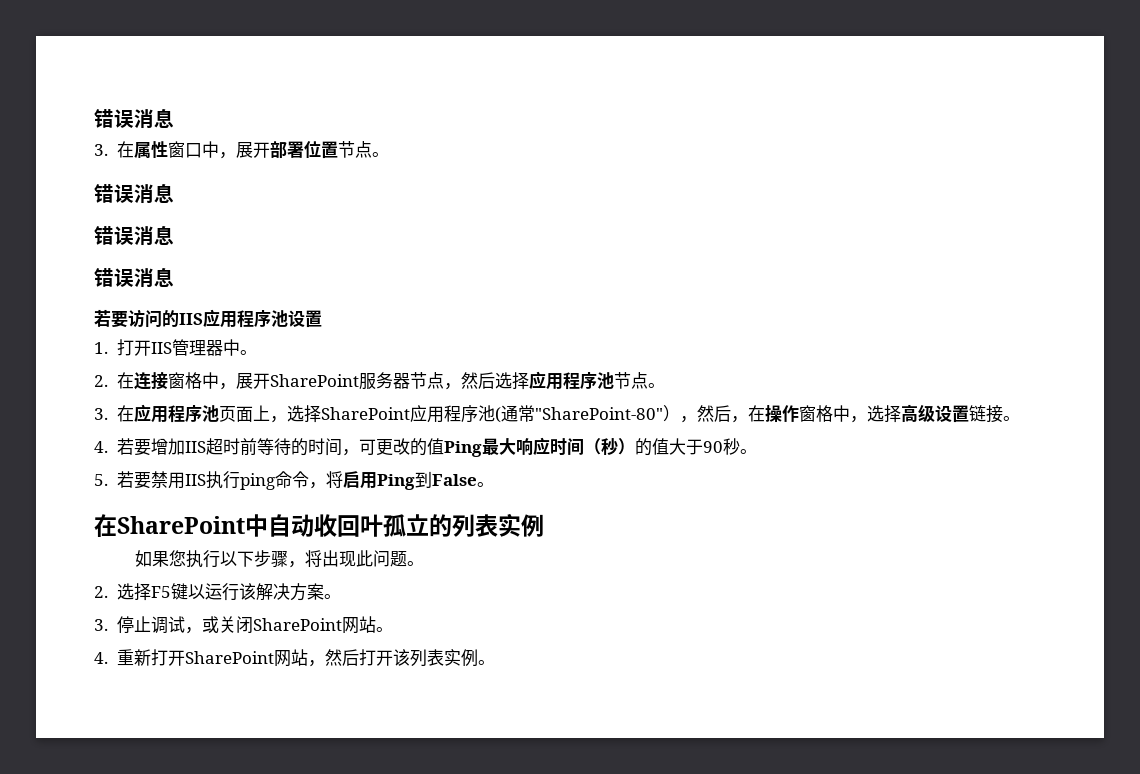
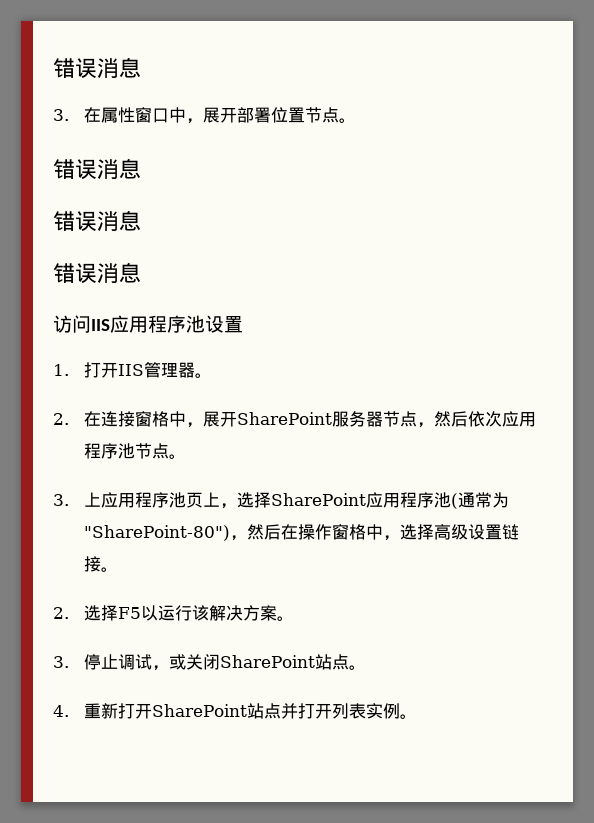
- 若要访问的IIS应用程序池设置
+ 访问IIS应用程序池设置
- 1.打开IIS管理器中。
+ 1.打开IIS管理器。
- 2.在连接窗格中，展开SharePoint服务器节点，然后选择应用程序池节点。
+ 2.在连接窗格中，展开SharePoint服务器节点，然后依次应用程序池节点。
- 3.在应用程序池页面上，选择SharePoint应用程序池(通常"SharePoint-80"），然后，在操作窗格中，选择高级设置链接。
+ 3.上应用程序池页上，选择SharePoint应用程序池(通常为"SharePoint-80")，然后在操作窗格中，选择高级设置链接。
- 4.若要增加IIS超时前等待的时间，可更改的值Ping最大响应时间（秒）的值大于90秒。
- 5.若要禁用IIS执行ping命令，将启用Ping到False。
- 在SharePoint中自动收回叶孤立的列表实例
- 如果您执行以下步骤，将出现此问题。
- 2.选择F5键以运行该解决方案。
+ 2.选择F5以运行该解决方案。
- 3.停止调试，或关闭SharePoint网站。
+ 3.停止调试，或关闭SharePoint站点。
- 4.重新打开SharePoint网站，然后打开该列表实例。
+ 4.重新打开SharePoint站点并打开列表实例。

